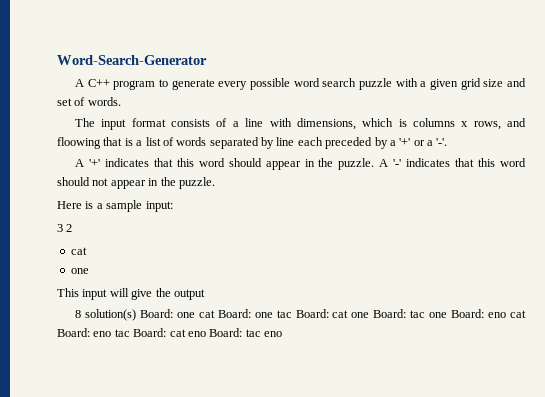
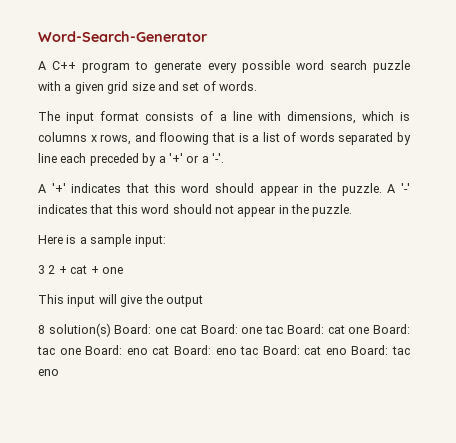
- 3 2
- cat
- one
+ 3 2 + cat + one

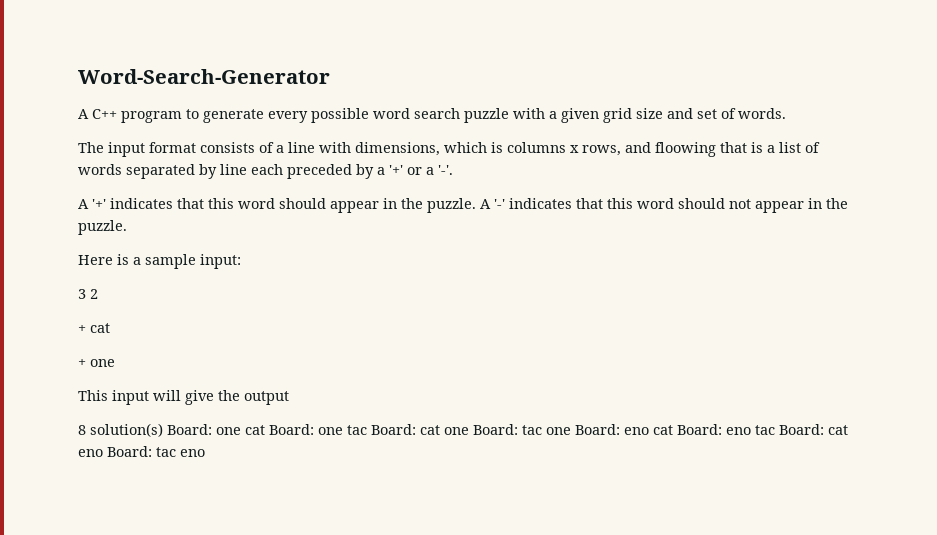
- 3 2 + cat + one
+ 3 2
+ + cat
+ + one

